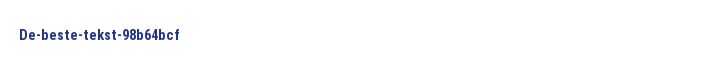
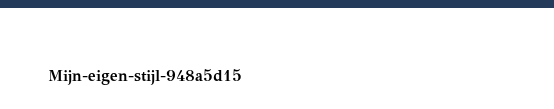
- De-beste-tekst-98b64bcf
+ Mijn-eigen-stijl-948a5d15

